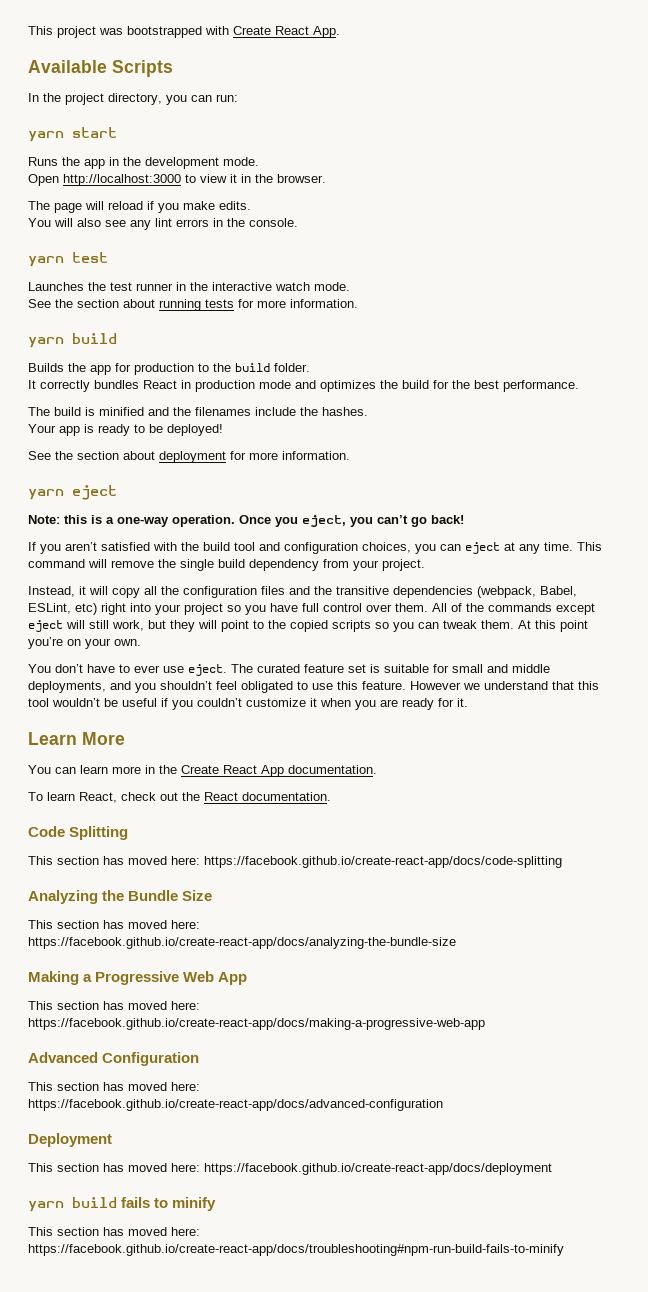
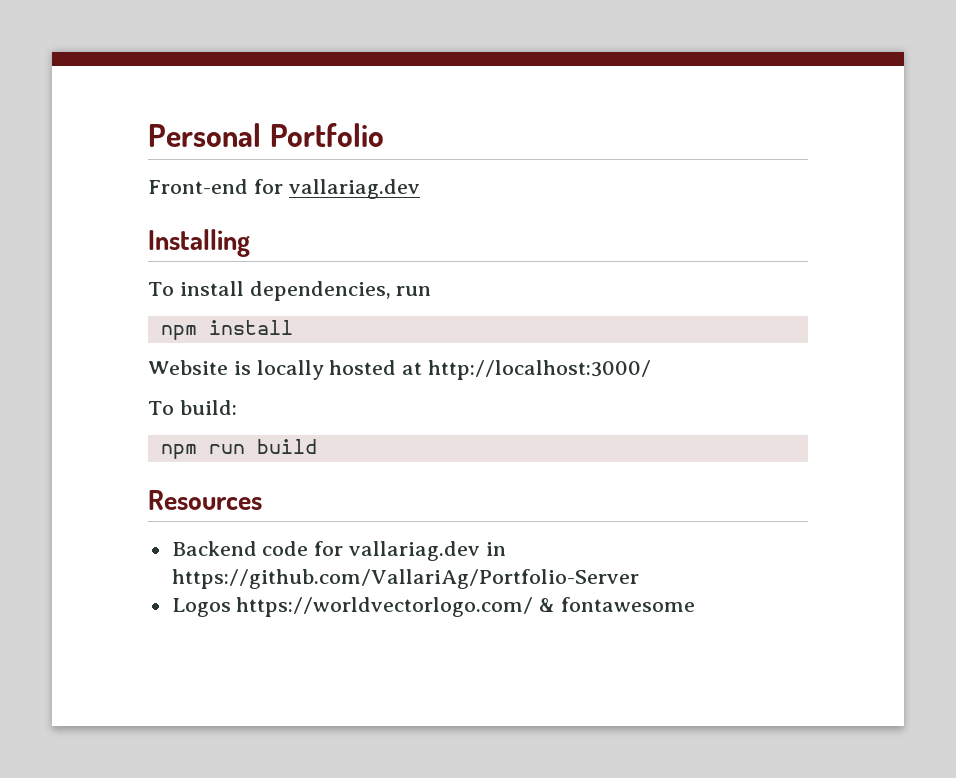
- This project was bootstrapped with Create React App.
- Available Scripts
- In the project directory, you can run:
- yarn start
- Runs the app in the development mode.
- Open http://localhost:3000 to view it in the browser.
- The page will reload if you make edits.
- You will also see any lint errors in the console.
- yarn test
- Launches the test runner in the interactive watch mode.
- See the section about running tests for more information.
- yarn build
- Builds the app for production to the build folder.
- It correctly bundles React in production mode and optimizes the build for the best performance.
- The build is minified and the filenames include the hashes.
- Your app is ready to be deployed!
- See the section about deployment for more information.
- yarn eject
- Note: this is a one-way operation. Once you eject, you can’t go back!
- If you aren’t satisfied with the build tool and configuration choices, you can eject at any time. This command will remove the single build dependency from your project.
- Instead, it will copy all the configuration files and the transitive dependencies (webpack, Babel, ESLint, etc) right into your project so you have full control over them. All of the commands except eject will still work, but they will point to the copied scripts so you can tweak them. At this point you’re on your own.
- You don’t have to ever use eject. The curated feature set is suitable for small and middle deployments, and you shouldn’t feel obligated to use this feature. However we understand that this tool wouldn’t be useful if you couldn’t customize it when you are ready for it.
- Learn More
- You can learn more in the Create React App documentation.
- To learn React, check out the React documentation.
- Code Splitting
- This section has moved here: https://facebook.github.io/create-react-app/docs/code-splitting
- Analyzing the Bundle Size
- This section has moved here: https://facebook.github.io/create-react-app/docs/analyzing-the-bundle-size
- Making a Progressive Web App
- This section has moved here: https://facebook.github.io/create-react-app/docs/making-a-progressive-web-app
- Advanced Configuration
- This section has moved here: https://facebook.github.io/create-react-app/docs/advanced-configuration
- Deployment
- This section has moved here: https://facebook.github.io/create-react-app/docs/deployment
- yarn build fails to minify
- This section has moved here: https://facebook.github.io/create-react-app/docs/troubleshooting#npm-run-build-fails-to-minify
+ Personal Portfolio
+ Front-end for vallariag.dev
+ Installing
+ To install dependencies, run
+ npm install
+ Website is locally hosted at http://localhost:3000/
+ To build:
+ npm run build
+ Resources
+ Backend code for vallariag.dev in https://github.com/VallariAg/Portfolio-Server
+ Logos https://worldvectorlogo.com/ & fontawesome

